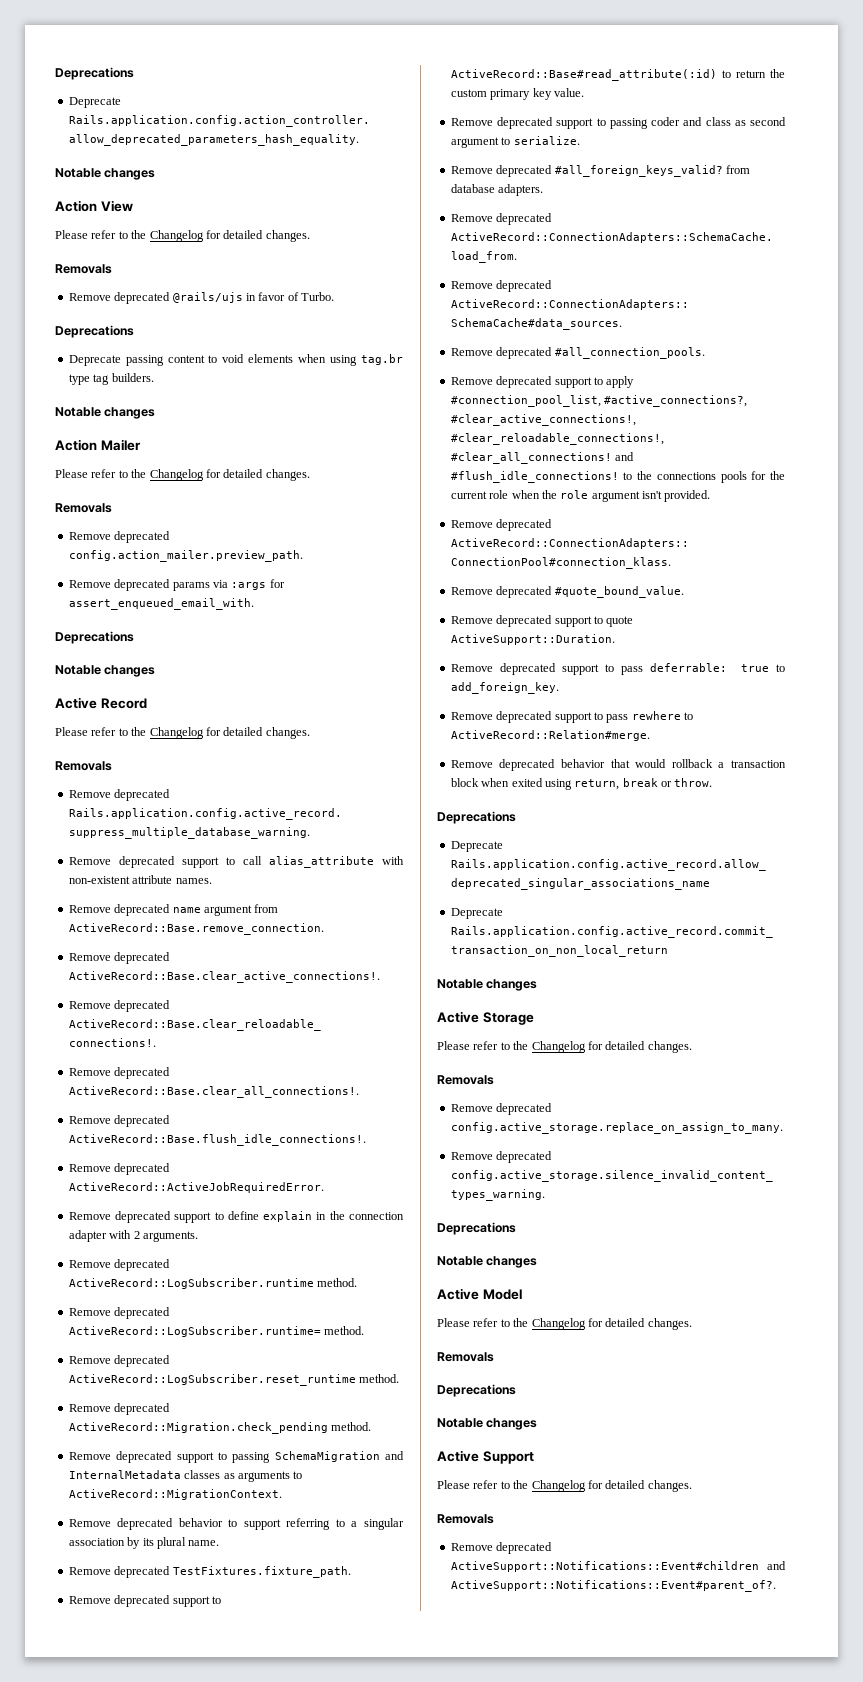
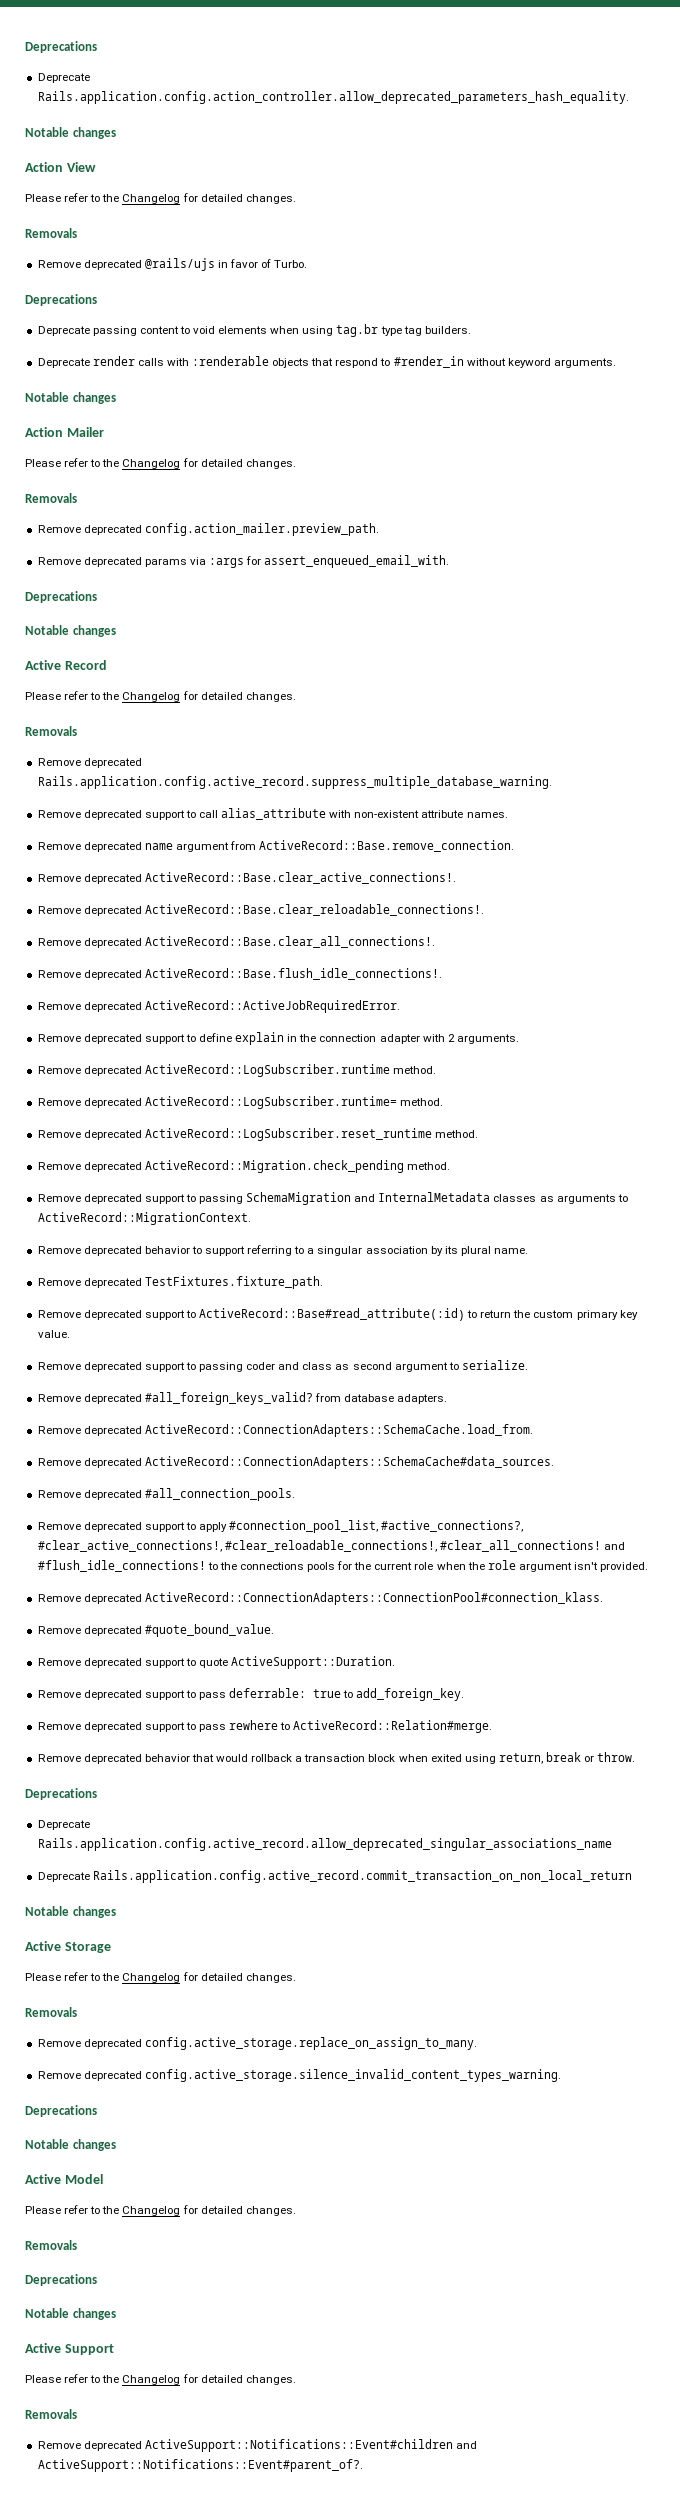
+ Deprecate render calls with :renderable objects that respond to #render_in without keyword arguments.

